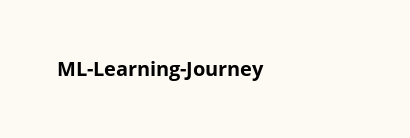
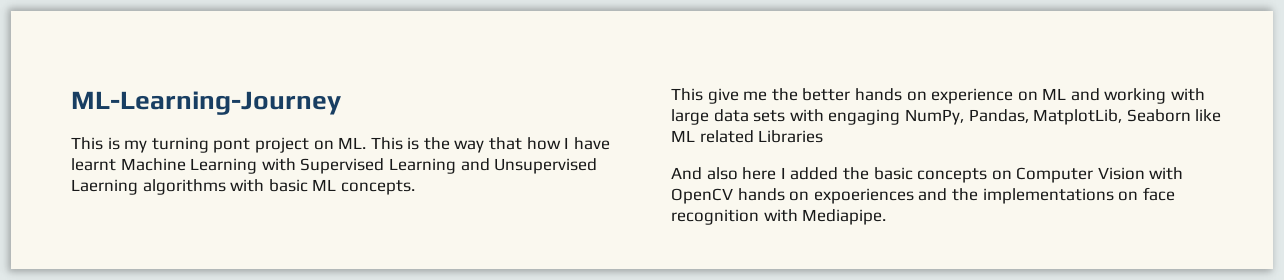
+ This is my turning pont project on ML. This is the way that how I have learnt Machine Learning with Supervised Learning and Unsupervised Laerning algorithms with basic ML concepts.
+ This give me the better hands on experience on ML and working with large data sets with engaging NumPy, Pandas, MatplotLib, Seaborn like ML related Libraries
+ And also here I added the basic concepts on Computer Vision with OpenCV hands on expoeriences and the implementations on face recognition with Mediapipe.

